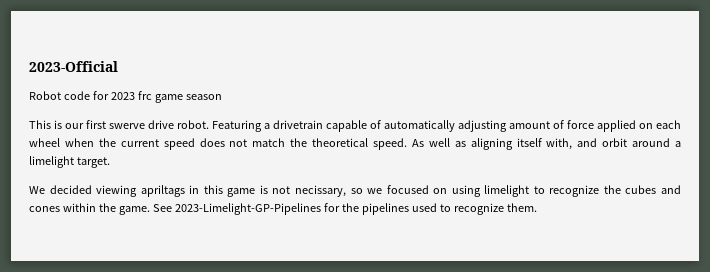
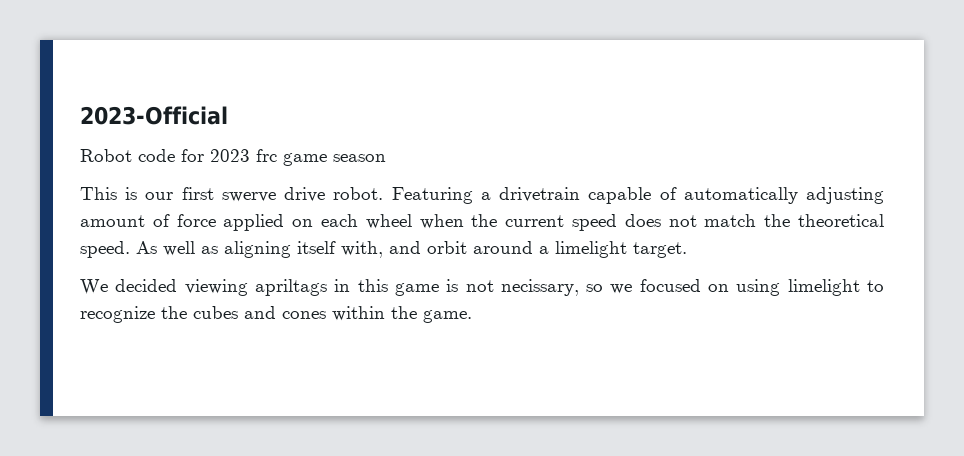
- See 2023-Limelight-GP-Pipelines for the pipelines used to recognize them.

